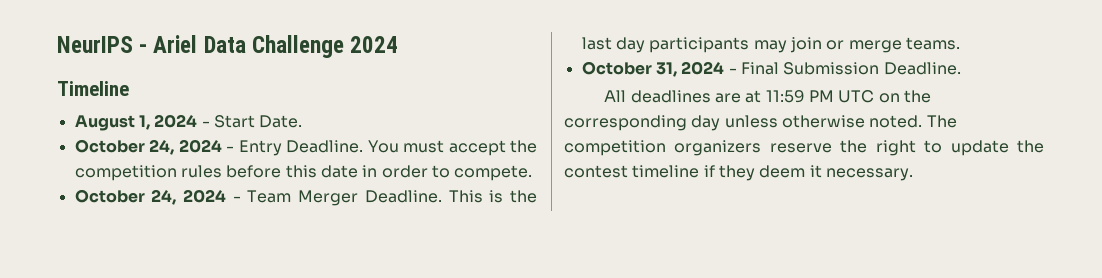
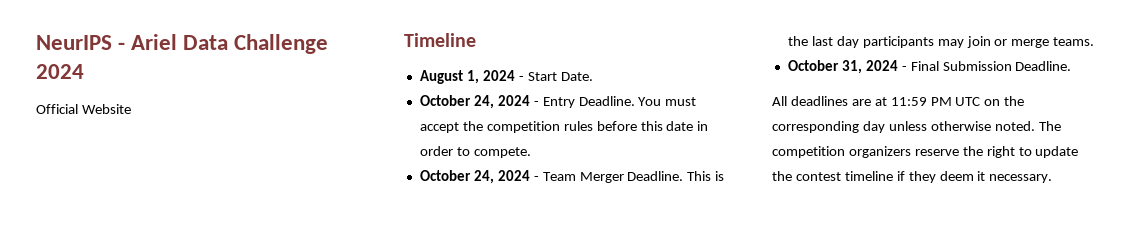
+ Official Website

